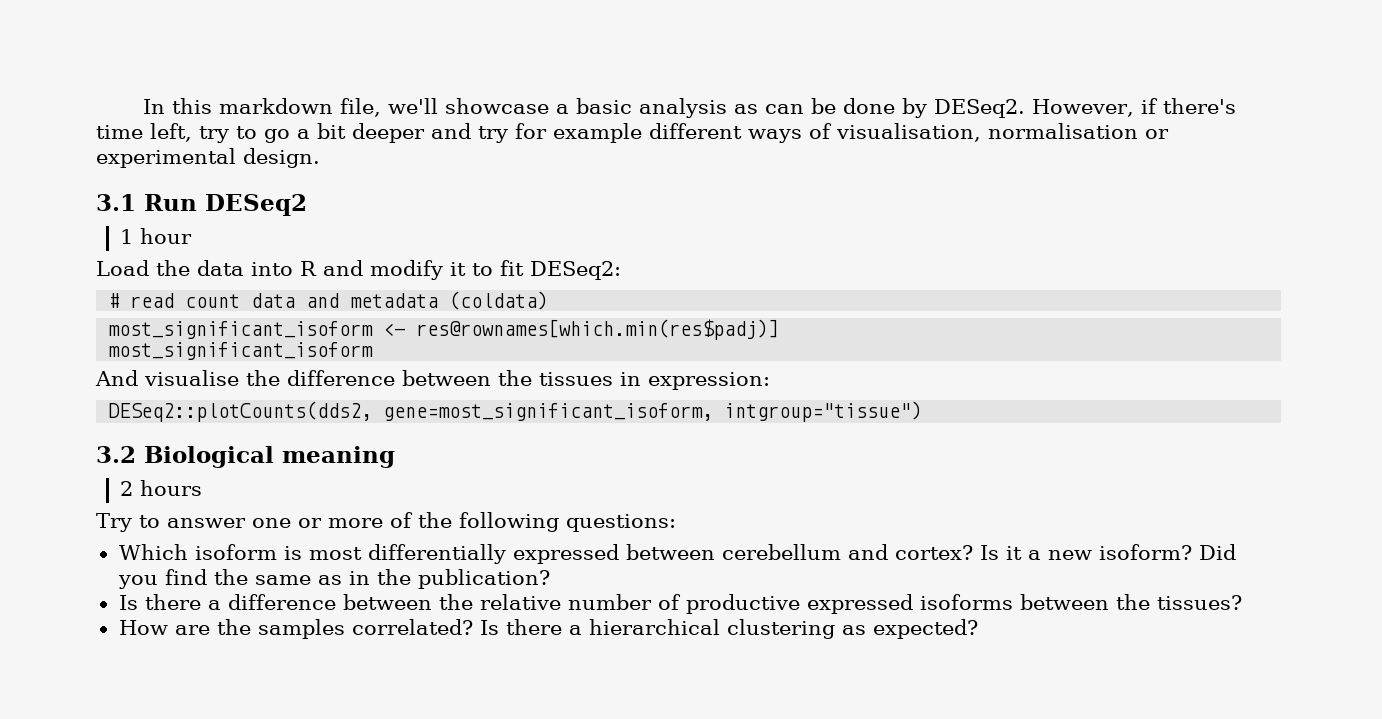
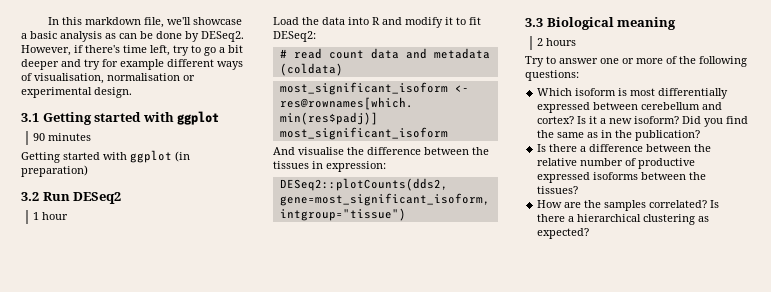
- 3.1 Run DESeq2
+ 3.1 Getting started with ggplot
+ 90 minutes
+ Getting started with ggplot (in preparation)
+ 3.2 Run DESeq2
- 3.2 Biological meaning
+ 3.3 Biological meaning

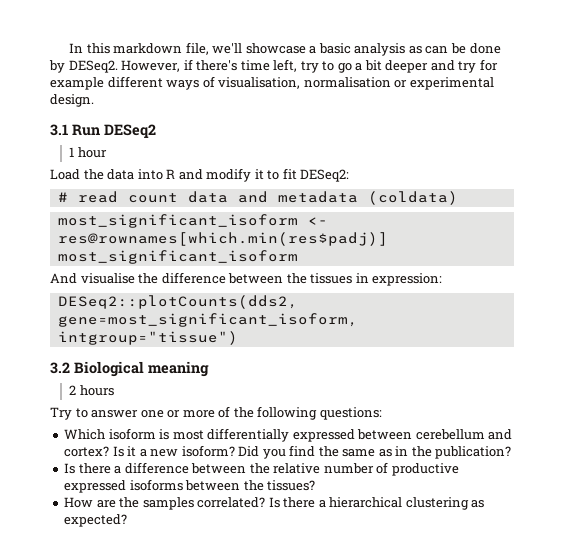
- 3.1 Getting started with ggplot
- 90 minutes
- Getting started with ggplot (in preparation)
- 3.2 Run DESeq2
+ 3.1 Run DESeq2
- 3.3 Biological meaning
+ 3.2 Biological meaning

